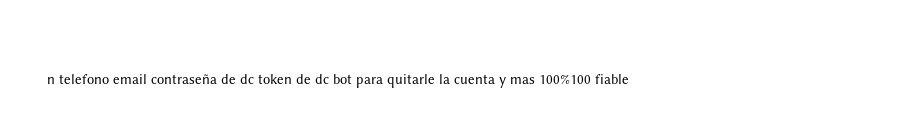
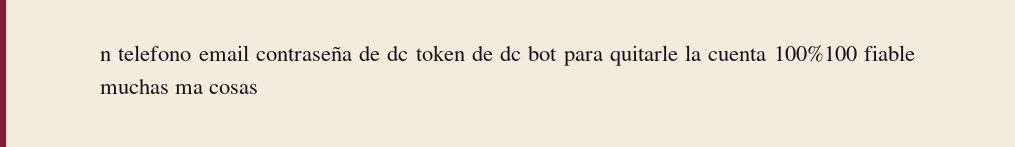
- n telefono email contraseña de dc token de dc bot para quitarle la cuenta y mas 100%100 fiable
+ n telefono email contraseña de dc token de dc bot para quitarle la cuenta 100%100 fiable muchas ma cosas

